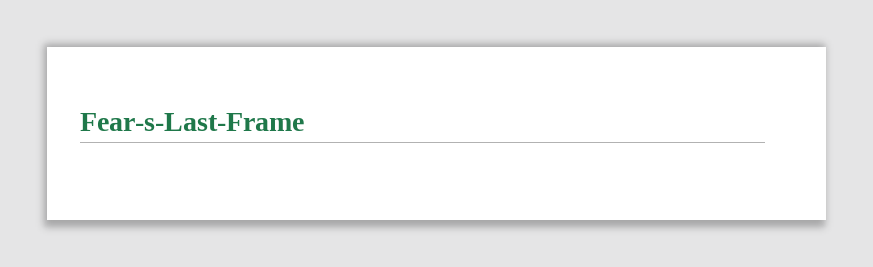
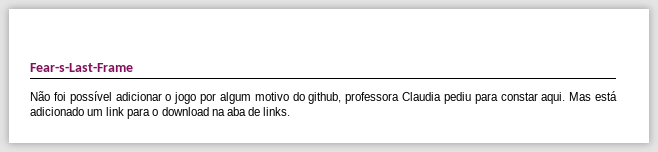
+ Não foi possível adicionar o jogo por algum motivo do github, professora Claudia pediu para constar aqui. Mas está adicionado um link para o download na aba de links.

